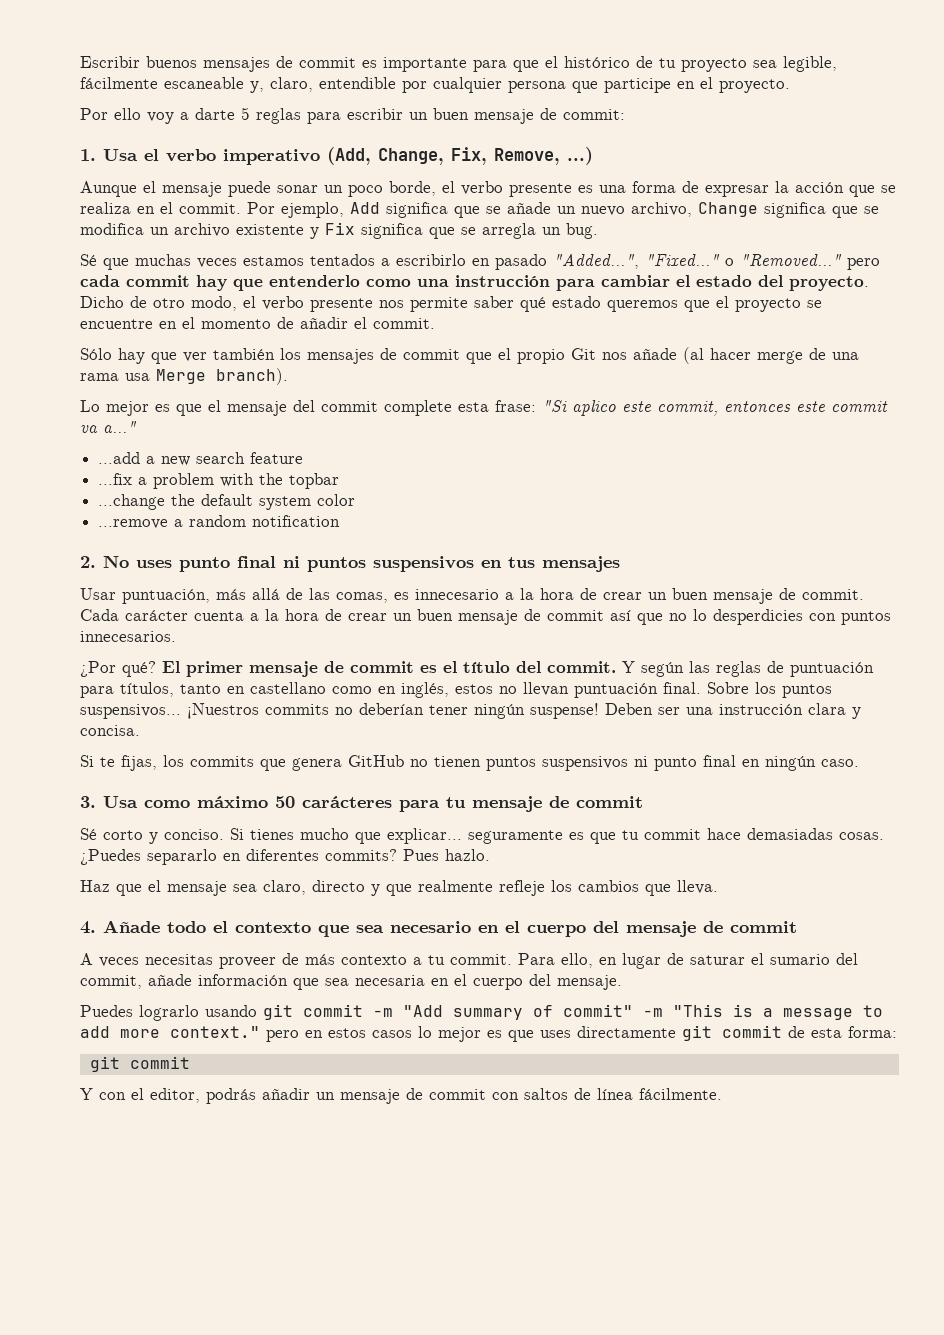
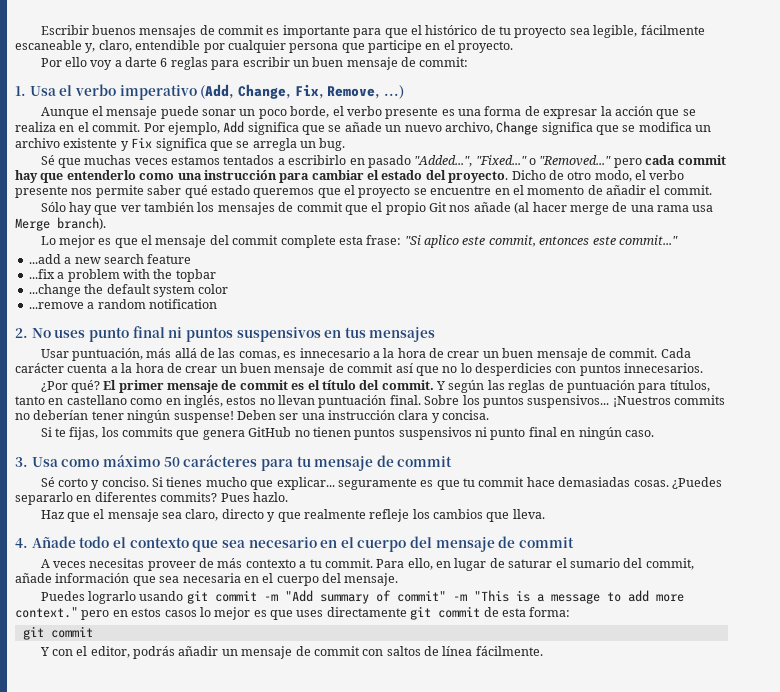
- Por ello voy a darte 5 reglas para escribir un buen mensaje de commit:
+ Por ello voy a darte 6 reglas para escribir un buen mensaje de commit:
- Lo mejor es que el mensaje del commit complete esta frase: "Si aplico este commit, entonces este commit va a..."
+ Lo mejor es que el mensaje del commit complete esta frase: "Si aplico este commit, entonces este commit..."

